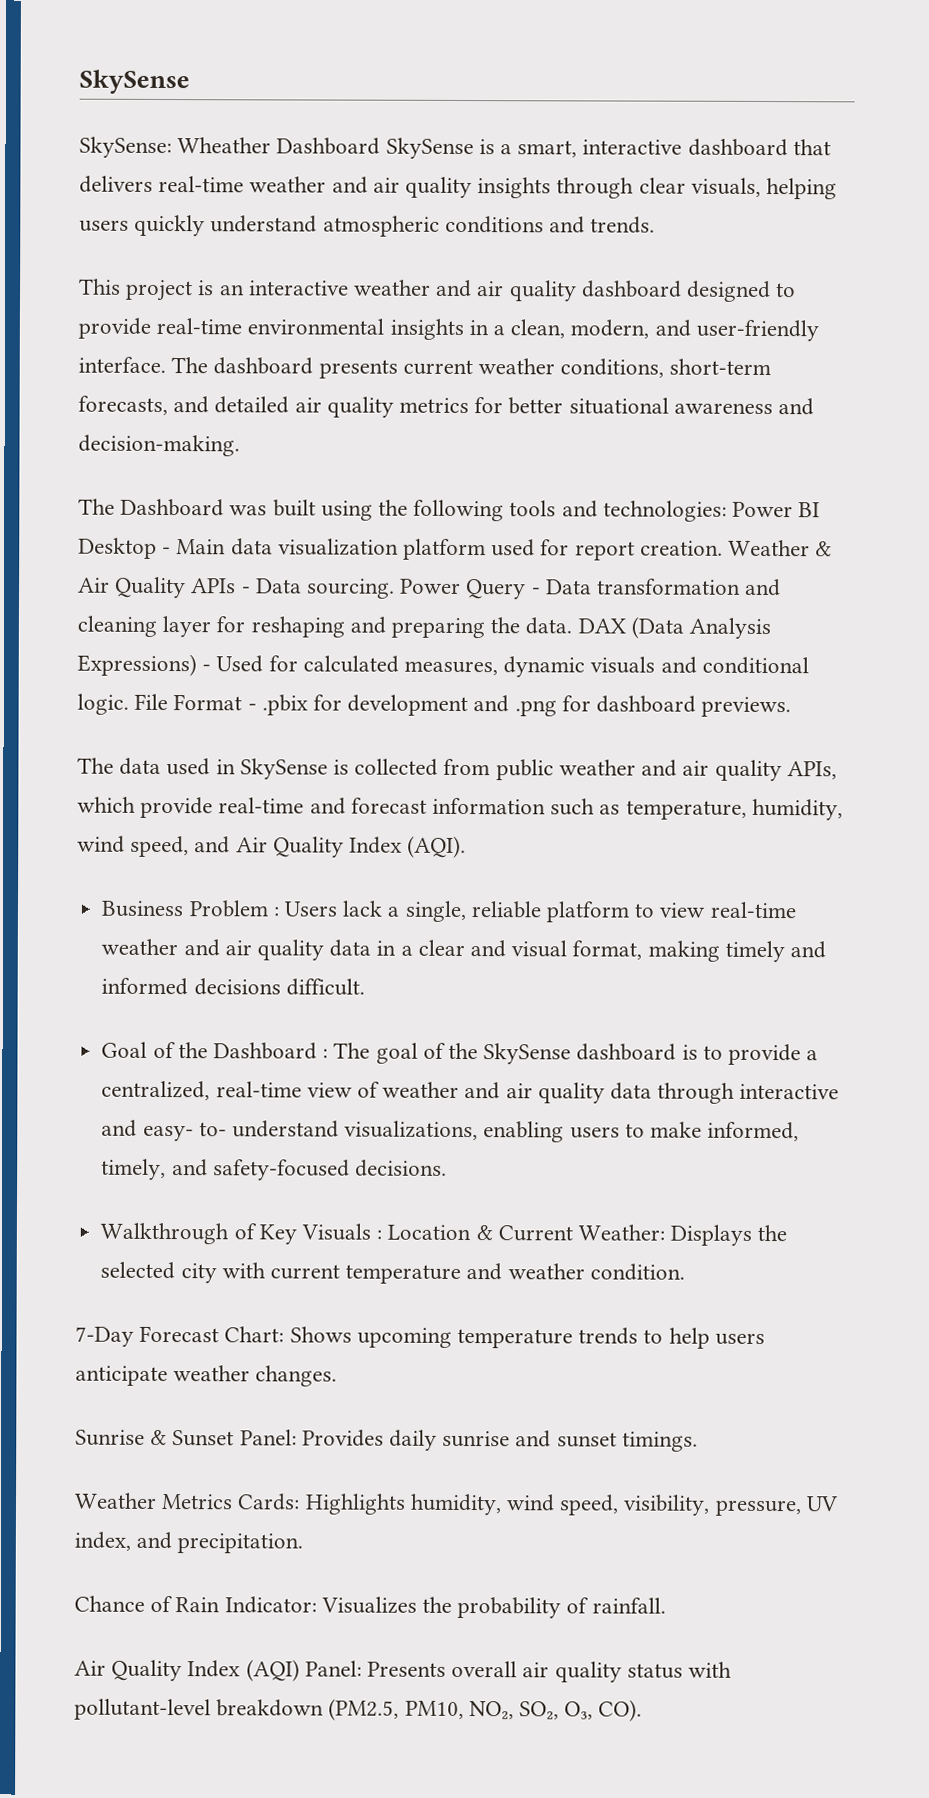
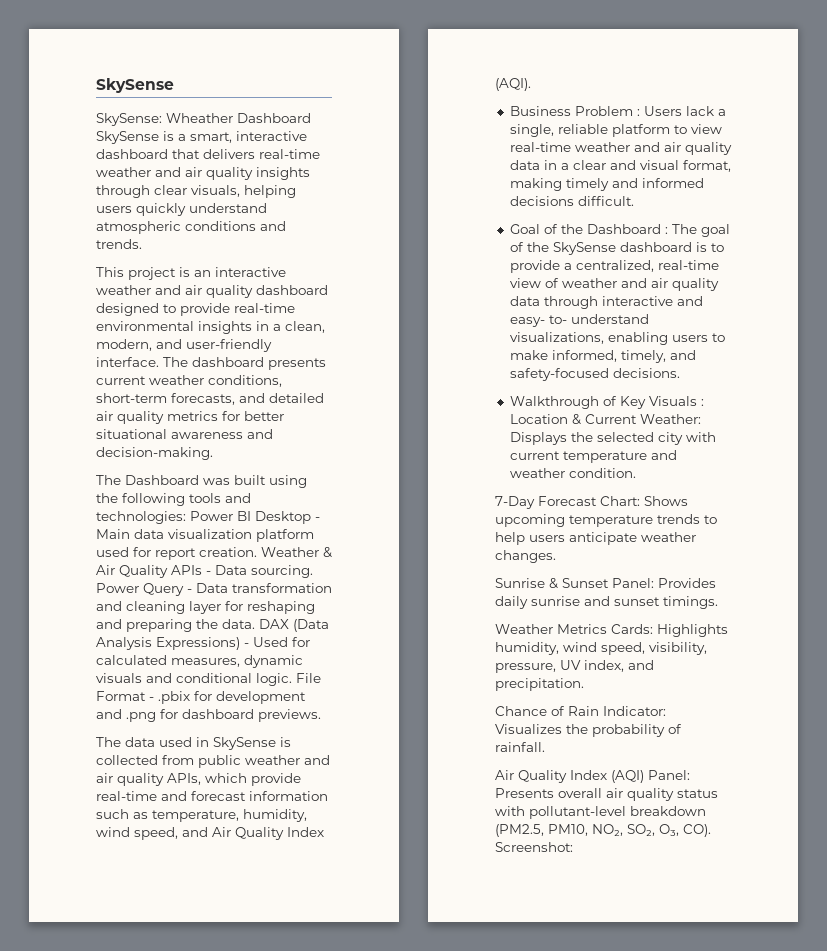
- Air Quality Index (AQI) Panel: Presents overall air quality status with pollutant-level breakdown (PM2.5, PM10, NO₂, SO₂, O₃, CO).
+ Air Quality Index (AQI) Panel: Presents overall air quality status with pollutant-level breakdown (PM2.5, PM10, NO₂, SO₂, O₃, CO). Screenshot:

